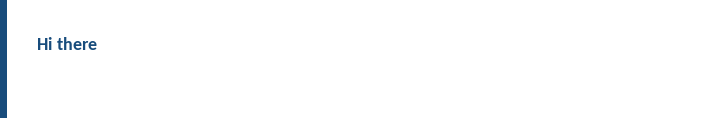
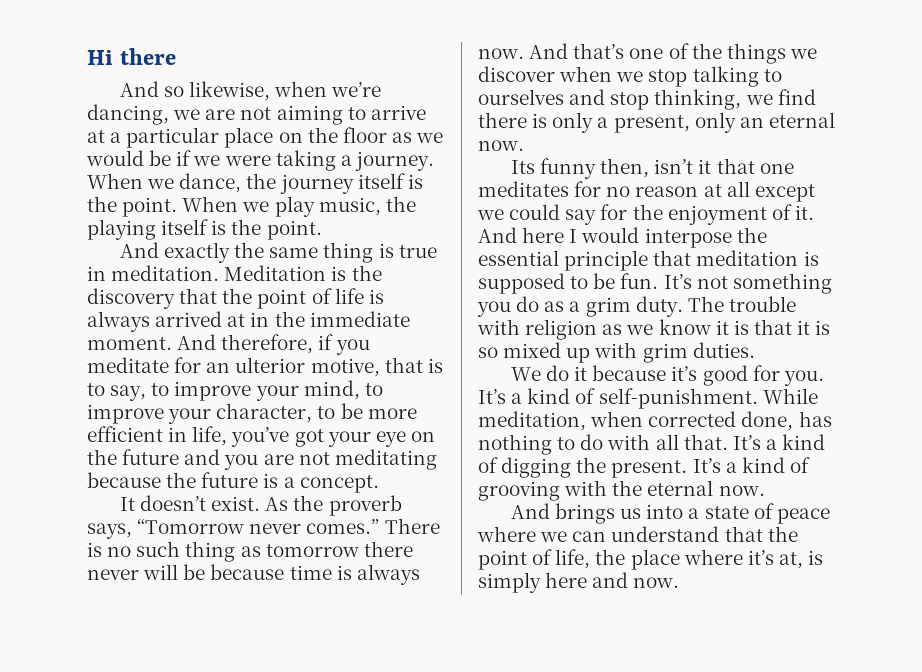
+ And so likewise, when we’re dancing, we are not aiming to arrive at a particular place on the floor as we would be if we were taking a journey. When we dance, the journey itself is the point. When we play music, the playing itself is the point.
+ And exactly the same thing is true in meditation. Meditation is the discovery that the point of life is always arrived at in the immediate moment. And therefore, if you meditate for an ulterior motive, that is to say, to improve your mind, to improve your character, to be more efficient in life, you’ve got your eye on the future and you are not meditating because the future is a concept.
+ It doesn’t exist. As the proverb says, “Tomorrow never comes.” There is no such thing as tomorrow there never will be because time is always now. And that’s one of the things we discover when we stop talking to ourselves and stop thinking, we find there is only a present, only an eternal now.
+ Its funny then, isn’t it that one meditates for no reason at all except we could say for the enjoyment of it. And here I would interpose the essential principle that meditation is supposed to be fun. It’s not something you do as a grim duty. The trouble with religion as we know it is that it is so mixed up with grim duties.
+ We do it because it’s good for you. It’s a kind of self-punishment. While meditation, when corrected done, has nothing to do with all that. It’s a kind of digging the present. It’s a kind of grooving with the eternal now.
+ And brings us into a state of peace where we can understand that the point of life, the place where it’s at, is simply here and now.

